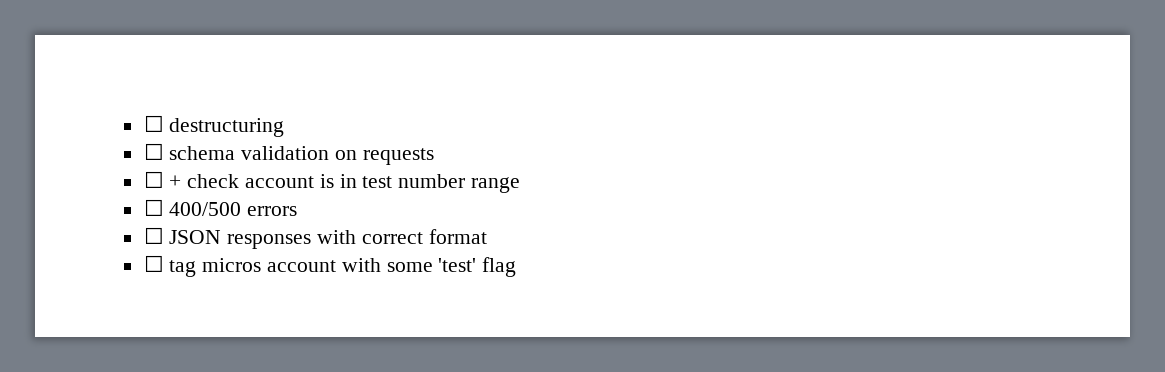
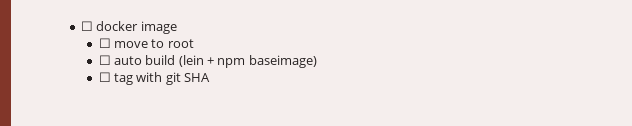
- ☐ destructuring
- ☐ schema validation on requests
- ☐ + check account is in test number range
- ☐ 400/500 errors
- ☐ JSON responses with correct format
- ☐ tag micros account with some 'test' flag
+ ☐ docker image
+ ☐ move to root
+ ☐ auto build (lein + npm baseimage)
+ ☐ tag with git SHA

